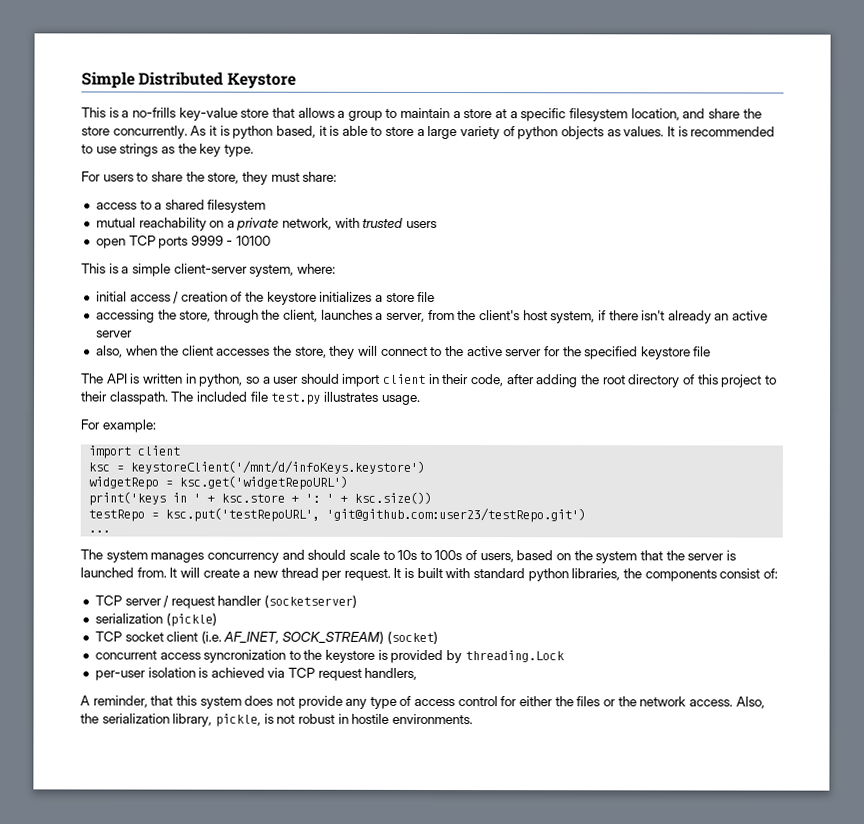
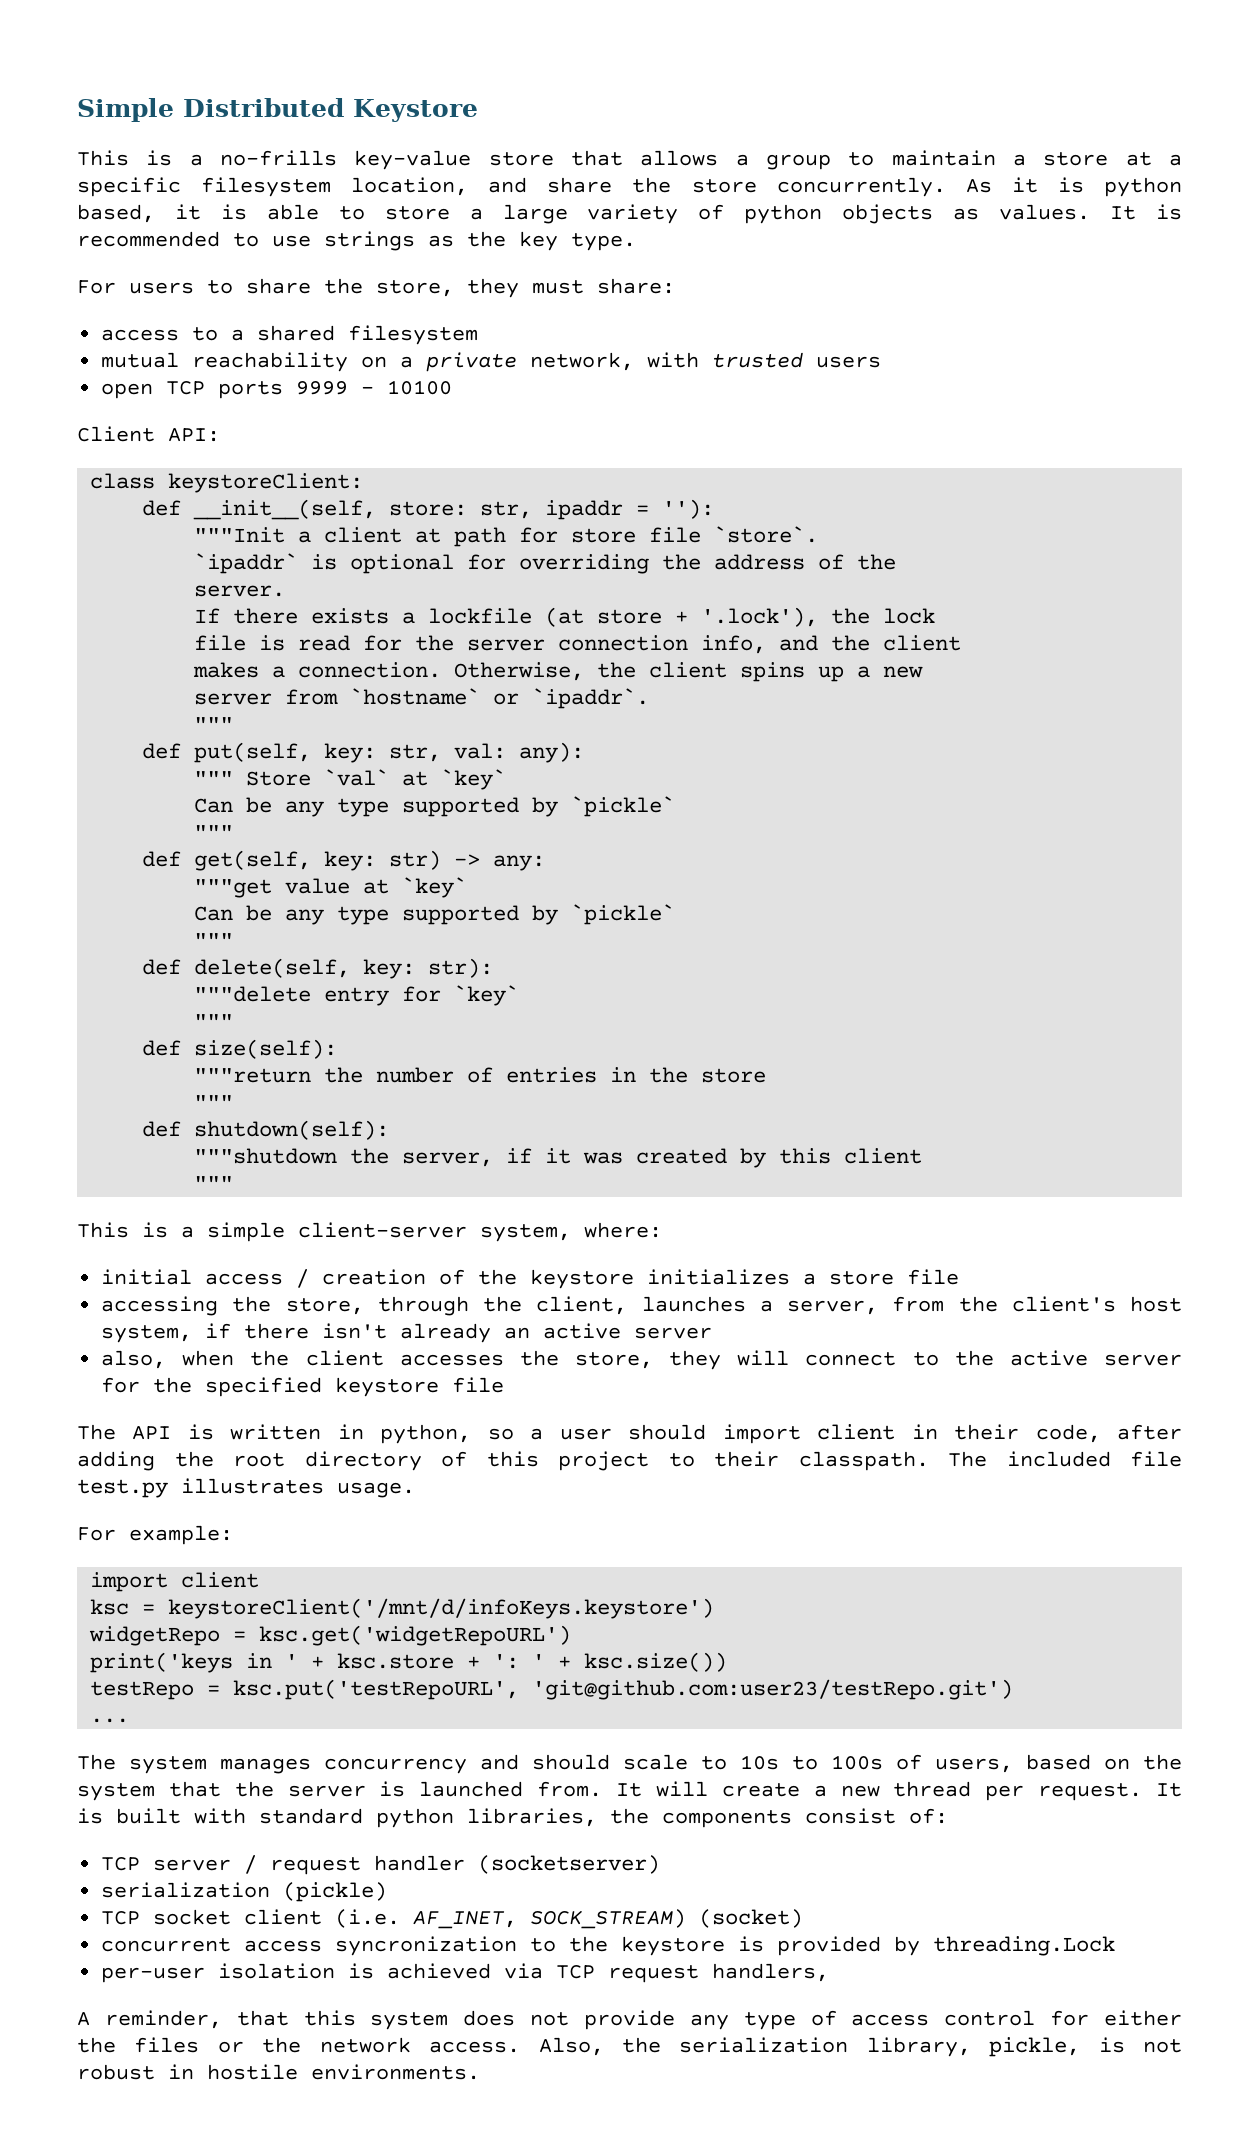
+ Client API:
+ class keystoreClient:
+ def __init__(self, store: str, ipaddr = ''):
+ """Init a client at path for store file `store`.
+ `ipaddr` is optional for overriding the address of the
+ server.
+ If there exists a lockfile (at store + '.lock'), the lock
+ file is read for the server connection info, and the client
+ makes a connection. Otherwise, the client spins up a new
+ server from `hostname` or `ipaddr`.
+ """
+ def put(self, key: str, val: any):
+ """ Store `val` at `key`
+ Can be any type supported by `pickle`
+ """
+ def get(self, key: str) -> any:
+ """get value at `key`
+ Can be any type supported by `pickle`
+ """
+ def delete(self, key: str):
+ """delete entry for `key`
+ """
+ def size(self):
+ """return the number of entries in the store
+ """
+ def shutdown(self):
+ """shutdown the server, if it was created by this client
+ """

